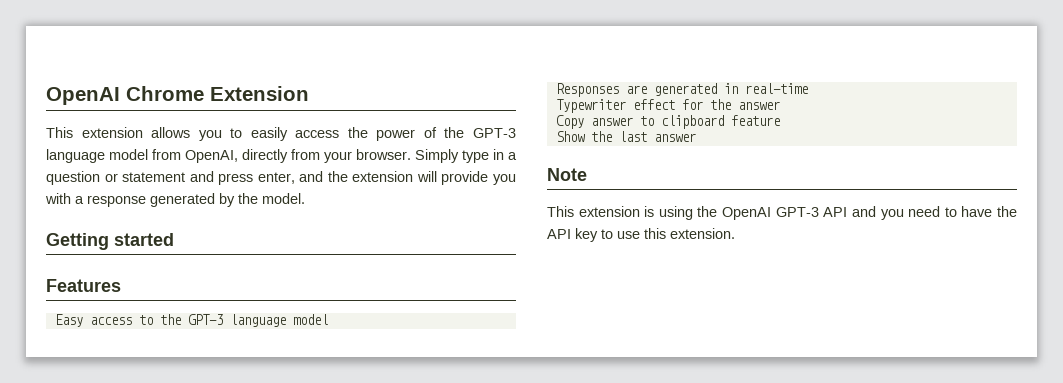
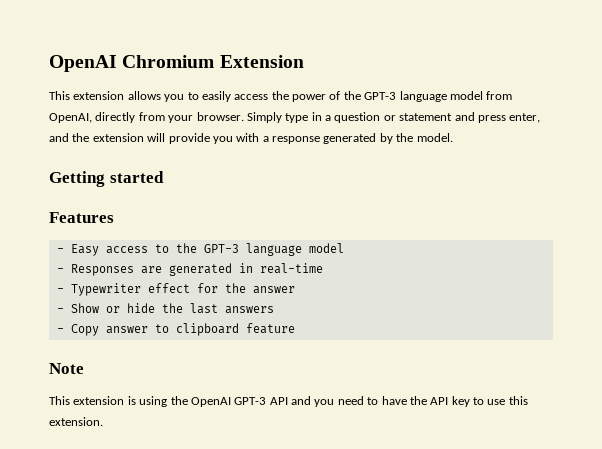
- OpenAI Chrome Extension
+ OpenAI Chromium Extension
- Easy access to the GPT-3 language model
+ - Easy access to the GPT-3 language model
- Responses are generated in real-time
+ - Responses are generated in real-time
- Typewriter effect for the answer
+ - Typewriter effect for the answer
- Copy answer to clipboard feature
+ - Show or hide the last answers
+ - Copy answer to clipboard feature
- Show the last answer

